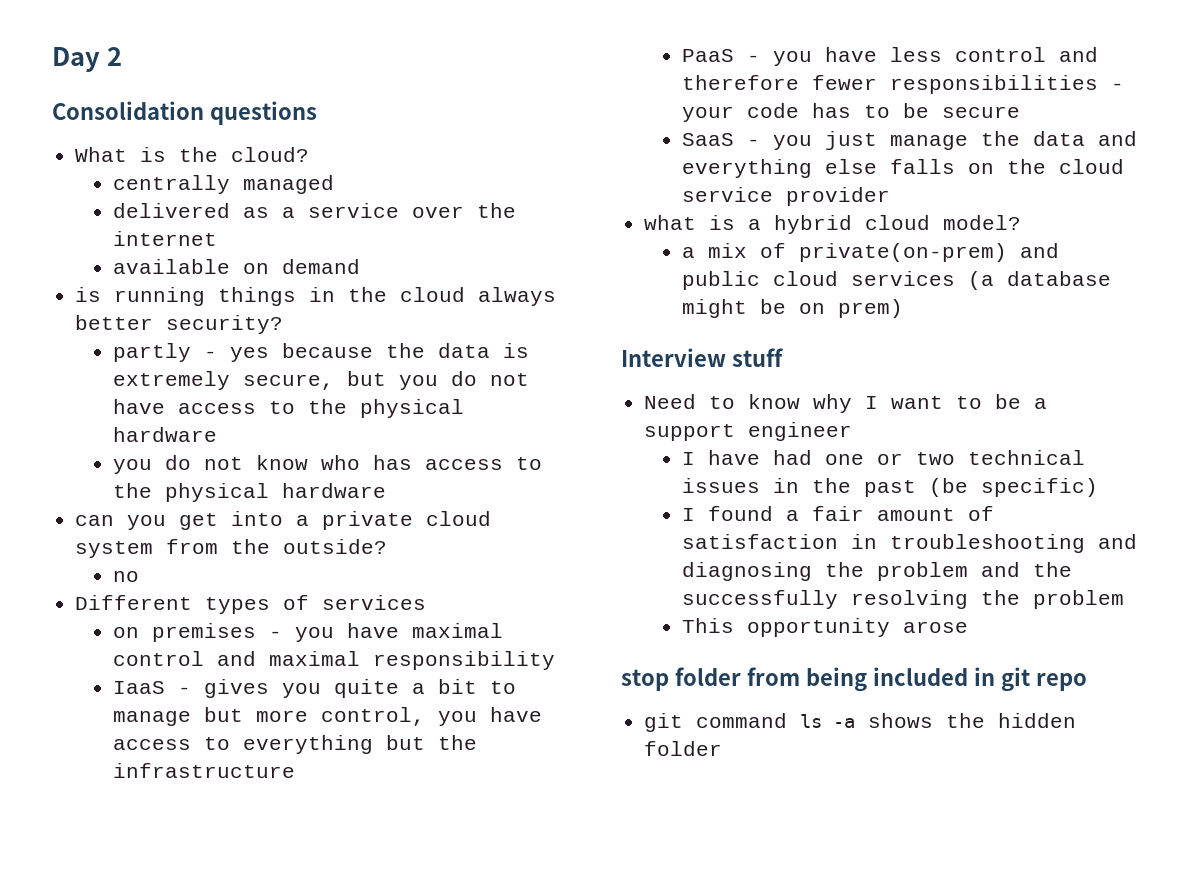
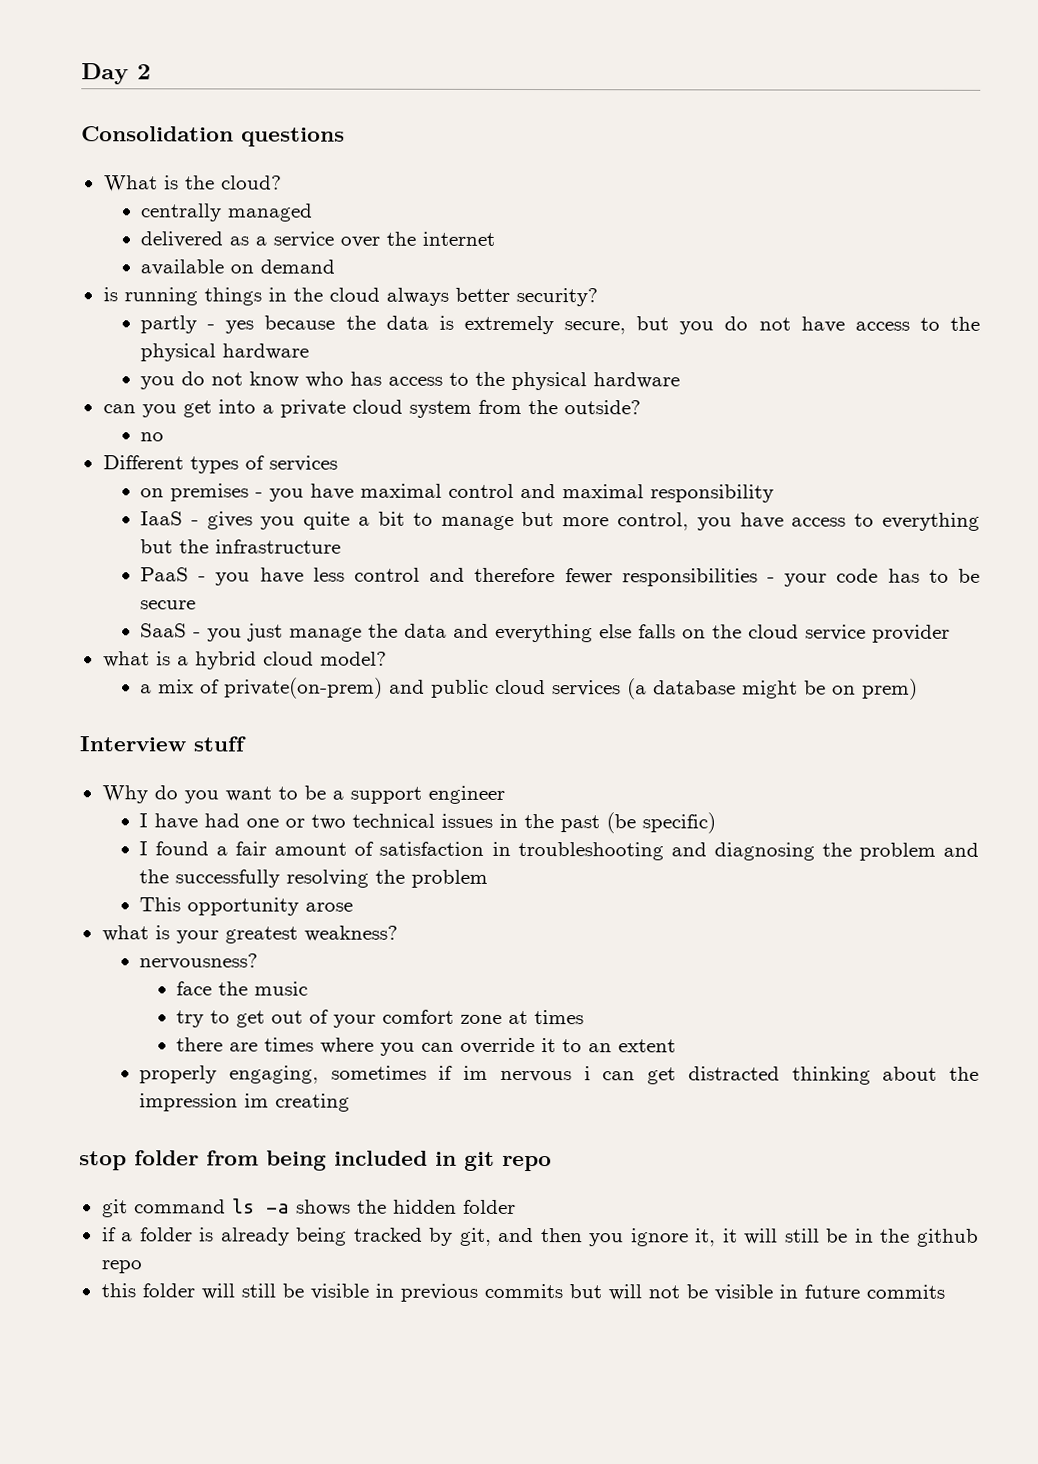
- Need to know why I want to be a support engineer
+ Why do you want to be a support engineer
+ what is your greatest weakness?
+ nervousness?
+ face the music
+ try to get out of your comfort zone at times
+ there are times where you can override it to an extent
+ properly engaging, sometimes if im nervous i can get distracted thinking about the impression im creating
+ if a folder is already being tracked by git, and then you ignore it, it will still be in the github repo
+ this folder will still be visible in previous commits but will not be visible in future commits

